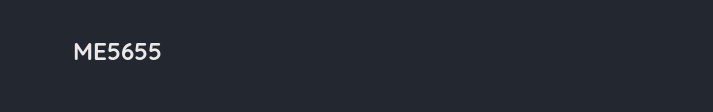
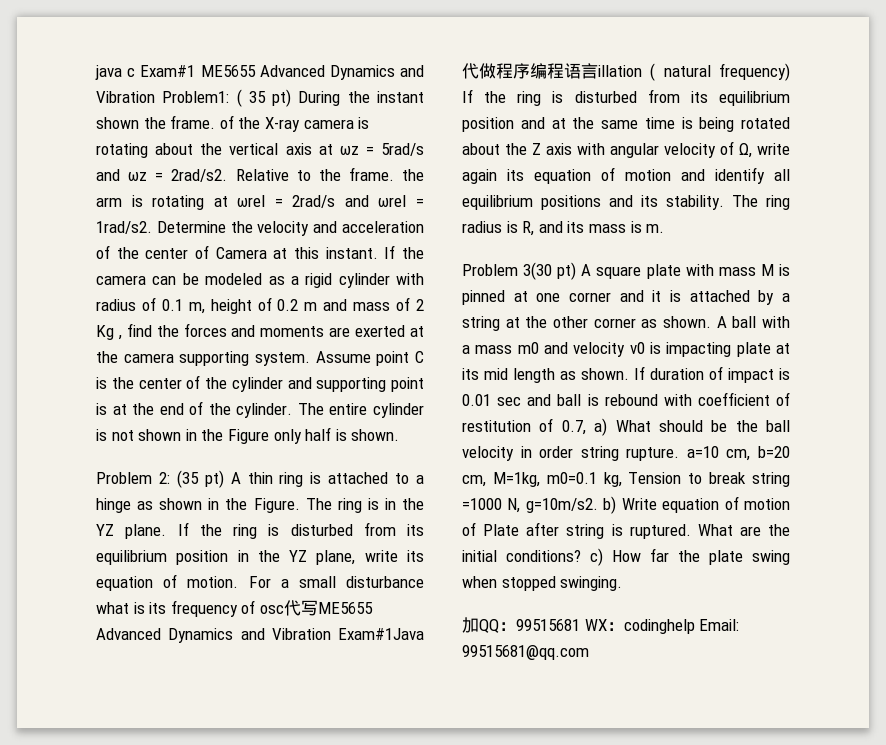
- ME5655
+ java c Exam#1 ME5655 Advanced Dynamics and Vibration Problem1: ( 35 pt) During the instant shown the frame. of the X-ray camera is rotating about the vertical axis at ωz = 5rad/s and ωz = 2rad/s2. Relative to the frame. the arm is rotating at ωrel = 2rad/s and ωrel = 1rad/s2. Determine the velocity and acceleration of the center of Camera at this instant. If the camera can be modeled as a rigid cylinder with radius of 0.1 m, height of 0.2 m and mass of 2 Kg , find the forces and moments are exerted at the camera supporting system. Assume point C is the center of the cylinder and supporting point is at the end of the cylinder. The entire cylinder is not shown in the Figure only half is shown.
+ Problem 2: (35 pt) A thin ring is attached to a hinge as shown in the Figure. The ring is in the YZ plane. If the ring is disturbed from its equilibrium position in the YZ plane, write its equation of motion. For a small disturbance what is its frequency of osc代写ME5655 Advanced Dynamics and Vibration Exam#1Java代做程序编程语言illation ( natural frequency) If the ring is disturbed from its equilibrium position and at the same time is being rotated about the Z axis with angular velocity of Ω, write again its equation of motion and identify all equilibrium positions and its stability. The ring radius is R, and its mass is m.
+ Problem 3(30 pt) A square plate with mass M is pinned at one corner and it is attached by a string at the other corner as shown. A ball with a mass m0 and velocity v0 is impacting plate at its mid length as shown. If duration of impact is 0.01 sec and ball is rebound with coefficient of restitution of 0.7, a) What should be the ball velocity in order string rupture. a=10 cm, b=20 cm, M=1kg, m0=0.1 kg, Tension to break string =1000 N, g=10m/s2. b) Write equation of motion of Plate after string is ruptured. What are the initial conditions? c) How far the plate swing when stopped swinging.
+ 加QQ：99515681 WX：codinghelp Email: 99515681@qq.com

